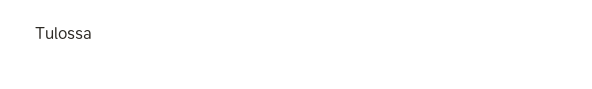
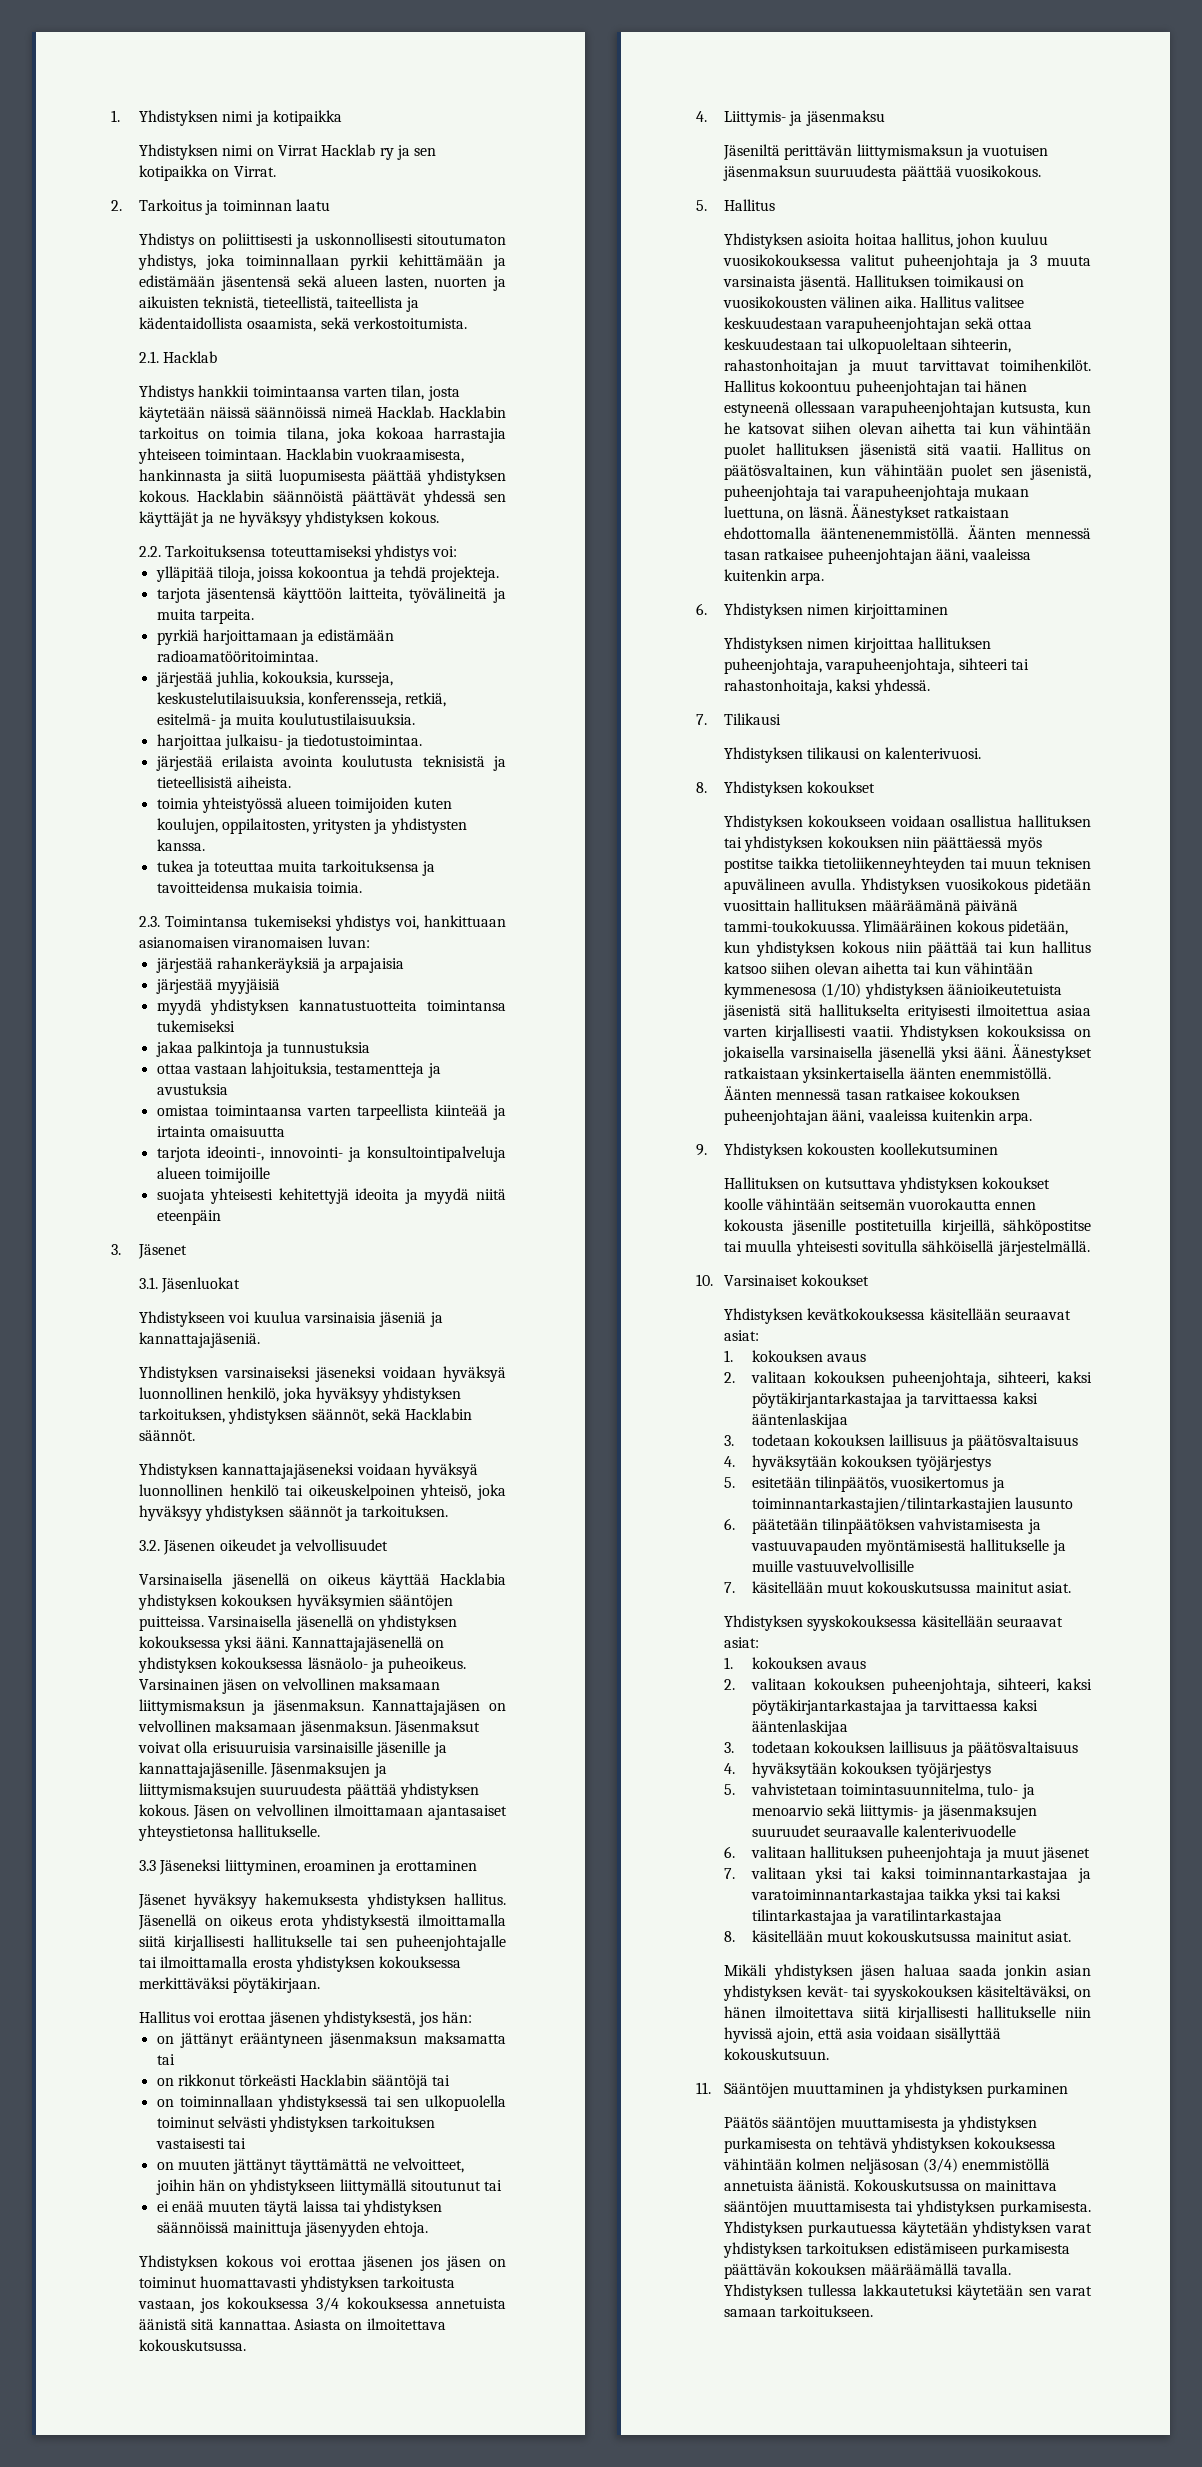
- Tulossa
+ 1. Yhdistyksen nimi ja kotipaikka
+ Yhdistyksen nimi on Virrat Hacklab ry ja sen kotipaikka on Virrat.
+ 2. Tarkoitus ja toiminnan laatu
+ Yhdistys on poliittisesti ja uskonnollisesti sitoutumaton yhdistys, joka toiminnallaan pyrkii kehittämään ja edistämään jäsentensä sekä alueen lasten, nuorten ja aikuisten teknistä, tieteellistä, taiteellista ja kädentaidollista osaamista, sekä verkostoitumista.
+ 2.1. Hacklab
+ Yhdistys hankkii toimintaansa varten tilan, josta käytetään näissä säännöissä nimeä Hacklab. Hacklabin tarkoitus on toimia tilana, joka kokoaa harrastajia yhteiseen toimintaan. Hacklabin vuokraamisesta, hankinnasta ja siitä luopumisesta päättää yhdistyksen kokous. Hacklabin säännöistä päättävät yhdessä sen käyttäjät ja ne hyväksyy yhdistyksen kokous.
+ 2.2. Tarkoituksensa toteuttamiseksi yhdistys voi:
+ ylläpitää tiloja, joissa kokoontua ja tehdä projekteja.
+ tarjota jäsentensä käyttöön laitteita, työvälineitä ja muita tarpeita.
+ pyrkiä harjoittamaan ja edistämään radioamatööritoimintaa.
+ järjestää juhlia, kokouksia, kursseja, keskustelutilaisuuksia, konferensseja, retkiä, esitelmä- ja muita koulutustilaisuuksia.
+ harjoittaa julkaisu- ja tiedotustoimintaa.
+ järjestää erilaista avointa koulutusta teknisistä ja tieteellisistä aiheista.
+ toimia yhteistyössä alueen toimijoiden kuten koulujen, oppilaitosten, yritysten ja yhdistysten kanssa.
+ tukea ja toteuttaa muita tarkoituksensa ja tavoitteidensa mukaisia toimia.
+ 2.3. Toimintansa tukemiseksi yhdistys voi, hankittuaan asianomaisen viranomaisen luvan:
+ järjestää rahankeräyksiä ja arpajaisia
+ järjestää myyjäisiä
+ myydä yhdistyksen kannatustuotteita toimintansa tukemiseksi
+ jakaa palkintoja ja tunnustuksia
+ ottaa vastaan lahjoituksia, testamentteja ja avustuksia
+ omistaa toimintaansa varten tarpeellista kiinteää ja irtainta omaisuutta
+ tarjota ideointi-, innovointi- ja konsultointipalveluja alueen toimijoille
+ suojata yhteisesti kehitettyjä ideoita ja myydä niitä eteenpäin
+ 3. Jäsenet
+ 3.1. Jäsenluokat
+ Yhdistykseen voi kuulua varsinaisia jäseniä ja kannattajajäseniä.
+ Yhdistyksen varsinaiseksi jäseneksi voidaan hyväksyä luonnollinen henkilö, joka hyväksyy yhdistyksen tarkoituksen, yhdistyksen säännöt, sekä Hacklabin säännöt.
+ Yhdistyksen kannattajajäseneksi voidaan hyväksyä luonnollinen henkilö tai oikeuskelpoinen yhteisö, joka hyväksyy yhdistyksen säännöt ja tarkoituksen.
+ 3.2. Jäsenen oikeudet ja velvollisuudet
+ Varsinaisella jäsenellä on oikeus käyttää Hacklabia yhdistyksen kokouksen hyväksymien sääntöjen puitteissa. Varsinaisella jäsenellä on yhdistyksen kokouksessa yksi ääni. Kannattajajäsenellä on yhdistyksen kokouksessa läsnäolo- ja puheoikeus. Varsinainen jäsen on velvollinen maksamaan liittymismaksun ja jäsenmaksun. Kannattajajäsen on velvollinen maksamaan jäsenmaksun. Jäsenmaksut voivat olla erisuuruisia varsinaisille jäsenille ja kannattajajäsenille. Jäsenmaksujen ja liittymismaksujen suuruudesta päättää yhdistyksen kokous. Jäsen on velvollinen ilmoittamaan ajantasaiset yhteystietonsa hallitukselle.
+ 3.3 Jäseneksi liittyminen, eroaminen ja erottaminen
+ Jäsenet hyväksyy hakemuksesta yhdistyksen hallitus. Jäsenellä on oikeus erota yhdistyksestä ilmoittamalla siitä kirjallisesti hallitukselle tai sen puheenjohtajalle tai ilmoittamalla erosta yhdistyksen kokouksessa merkittäväksi pöytäkirjaan.
+ Hallitus voi erottaa jäsenen yhdistyksestä, jos hän:
+ on jättänyt erääntyneen jäsenmaksun maksamatta tai
+ on rikkonut törkeästi Hacklabin sääntöjä tai
+ on toiminnallaan yhdistyksessä tai sen ulkopuolella toiminut selvästi yhdistyksen tarkoituksen vastaisesti tai
+ on muuten jättänyt täyttämättä ne velvoitteet, joihin hän on yhdistykseen liittymällä sitoutunut tai
+ ei enää muuten täytä laissa tai yhdistyksen säännöissä mainittuja jäsenyyden ehtoja.
+ Yhdistyksen kokous voi erottaa jäsenen jos jäsen on toiminut huomattavasti yhdistyksen tarkoitusta vastaan, jos kokouksessa 3/4 kokouksessa annetuista äänistä sitä kannattaa. Asiasta on ilmoitettava kokouskutsussa.
+ 4. Liittymis- ja jäsenmaksu
+ Jäseniltä perittävän liittymismaksun ja vuotuisen jäsenmaksun suuruudesta päättää vuosikokous.
+ 5. Hallitus
+ Yhdistyksen asioita hoitaa hallitus, johon kuuluu vuosikokouksessa valitut puheenjohtaja ja 3 muuta varsinaista jäsentä. Hallituksen toimikausi on vuosikokousten välinen aika. Hallitus valitsee keskuudestaan varapuheenjohtajan sekä ottaa keskuudestaan tai ulkopuoleltaan sihteerin, rahastonhoitajan ja muut tarvittavat toimihenkilöt. Hallitus kokoontuu puheenjohtajan tai hänen estyneenä ollessaan varapuheenjohtajan kutsusta, kun he katsovat siihen olevan aihetta tai kun vähintään puolet hallituksen jäsenistä sitä vaatii. Hallitus on päätösvaltainen, kun vähintään puolet sen jäsenistä, puheenjohtaja tai varapuheenjohtaja mukaan luettuna, on läsnä. Äänestykset ratkaistaan ehdottomalla ääntenenemmistöllä. Äänten mennessä tasan ratkaisee puheenjohtajan ääni, vaaleissa kuitenkin arpa.
+ 6. Yhdistyksen nimen kirjoittaminen
+ Yhdistyksen nimen kirjoittaa hallituksen puheenjohtaja, varapuheenjohtaja, sihteeri tai rahastonhoitaja, kaksi yhdessä.
+ 7. Tilikausi
+ Yhdistyksen tilikausi on kalenterivuosi.
+ 8. Yhdistyksen kokoukset
+ Yhdistyksen kokoukseen voidaan osallistua hallituksen tai yhdistyksen kokouksen niin päättäessä myös postitse taikka tietoliikenneyhteyden tai muun teknisen apuvälineen avulla. Yhdistyksen vuosikokous pidetään vuosittain hallituksen määräämänä päivänä tammi-toukokuussa. Ylimääräinen kokous pidetään, kun yhdistyksen kokous niin päättää tai kun hallitus katsoo siihen olevan aihetta tai kun vähintään kymmenesosa (1/10) yhdistyksen äänioikeutetuista jäsenistä sitä hallitukselta erityisesti ilmoitettua asiaa varten kirjallisesti vaatii. Yhdistyksen kokouksissa on jokaisella varsinaisella jäsenellä yksi ääni. Äänestykset ratkaistaan yksinkertaisella äänten enemmistöllä. Äänten mennessä tasan ratkaisee kokouksen puheenjohtajan ääni, vaaleissa kuitenkin arpa.
+ 9. Yhdistyksen kokousten koollekutsuminen
+ Hallituksen on kutsuttava yhdistyksen kokoukset koolle vähintään seitsemän vuorokautta ennen kokousta jäsenille postitetuilla kirjeillä, sähköpostitse tai muulla yhteisesti sovitulla sähköisellä järjestelmällä.
+ 10. Varsinaiset kokoukset
+ Yhdistyksen kevätkokouksessa käsitellään seuraavat asiat:
+ 1. kokouksen avaus
+ 2. valitaan kokouksen puheenjohtaja, sihteeri, kaksi pöytäkirjantarkastajaa ja tarvittaessa kaksi ääntenlaskijaa
+ 3. todetaan kokouksen laillisuus ja päätösvaltaisuus
+ 4. hyväksytään kokouksen työjärjestys
+ 5. esitetään tilinpäätös, vuosikertomus ja toiminnantarkastajien/tilintarkastajien lausunto
+ 6. päätetään tilinpäätöksen vahvistamisesta ja vastuuvapauden myöntämisestä hallitukselle ja muille vastuuvelvollisille
+ 7. käsitellään muut kokouskutsussa mainitut asiat.
+ Yhdistyksen syyskokouksessa käsitellään seuraavat asiat:
+ 1. kokouksen avaus
+ 2. valitaan kokouksen puheenjohtaja, sihteeri, kaksi pöytäkirjantarkastajaa ja tarvittaessa kaksi ääntenlaskijaa
+ 3. todetaan kokouksen laillisuus ja päätösvaltaisuus
+ 4. hyväksytään kokouksen työjärjestys
+ 5. vahvistetaan toimintasuunnitelma, tulo- ja menoarvio sekä liittymis- ja jäsenmaksujen suuruudet seuraavalle kalenterivuodelle
+ 6. valitaan hallituksen puheenjohtaja ja muut jäsenet
+ 7. valitaan yksi tai kaksi toiminnantarkastajaa ja varatoiminnantarkastajaa taikka yksi tai kaksi tilintarkastajaa ja varatilintarkastajaa
+ 8. käsitellään muut kokouskutsussa mainitut asiat.
+ Mikäli yhdistyksen jäsen haluaa saada jonkin asian yhdistyksen kevät- tai syyskokouksen käsiteltäväksi, on hänen ilmoitettava siitä kirjallisesti hallitukselle niin hyvissä ajoin, että asia voidaan sisällyttää kokouskutsuun.
+ 11. Sääntöjen muuttaminen ja yhdistyksen purkaminen
+ Päätös sääntöjen muuttamisesta ja yhdistyksen purkamisesta on tehtävä yhdistyksen kokouksessa vähintään kolmen neljäsosan (3/4) enemmistöllä annetuista äänistä. Kokouskutsussa on mainittava sääntöjen muuttamisesta tai yhdistyksen purkamisesta. Yhdistyksen purkautuessa käytetään yhdistyksen varat yhdistyksen tarkoituksen edistämiseen purkamisesta päättävän kokouksen määräämällä tavalla. Yhdistyksen tullessa lakkautetuksi käytetään sen varat samaan tarkoitukseen.

